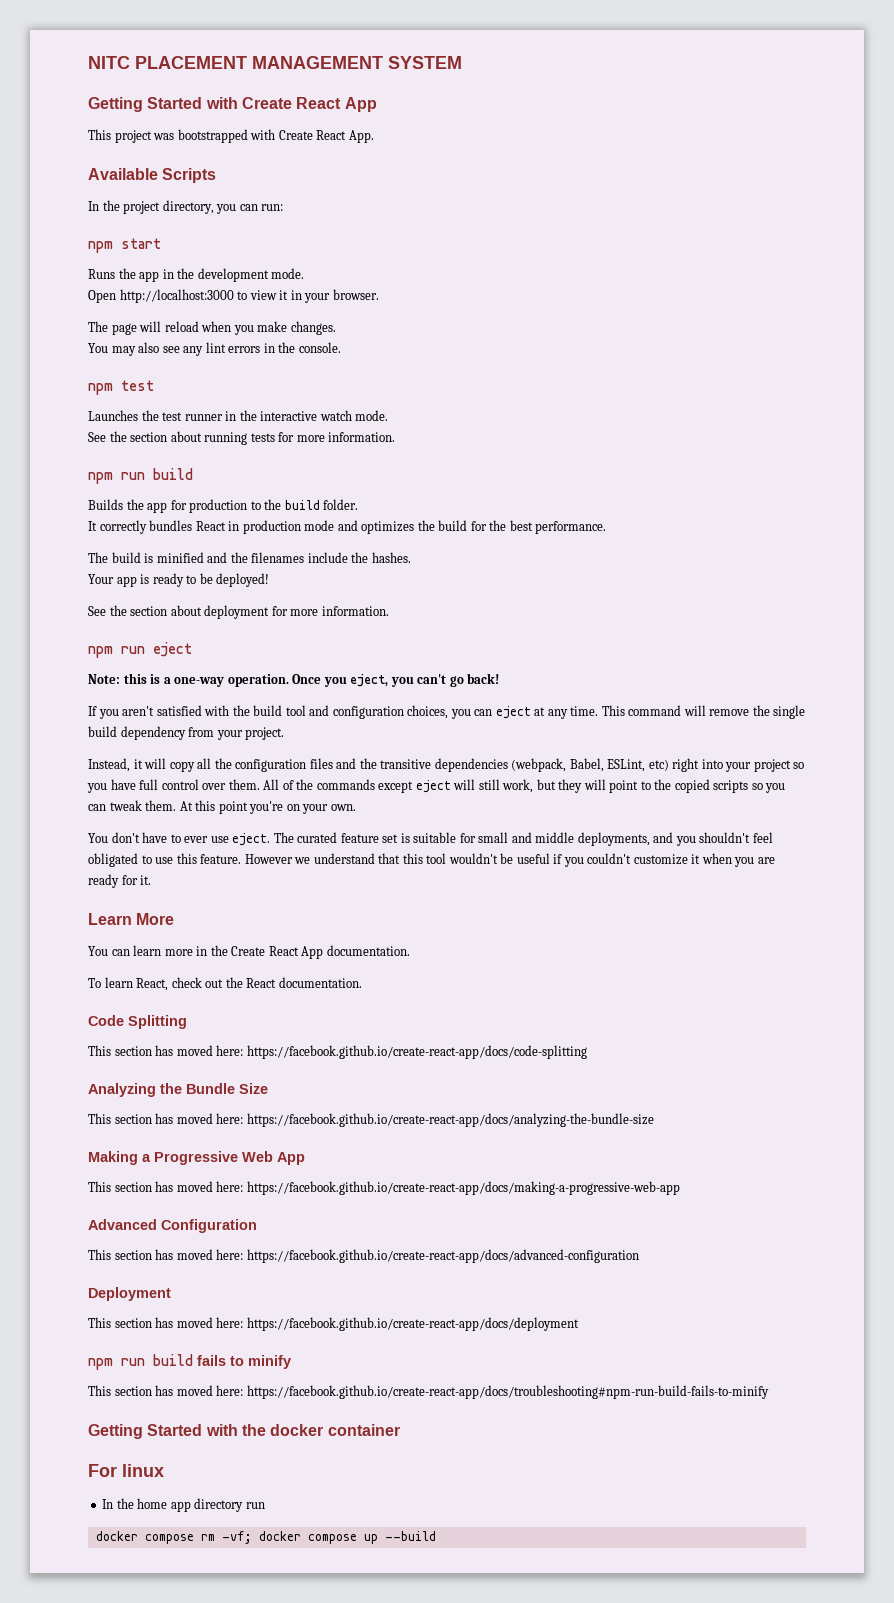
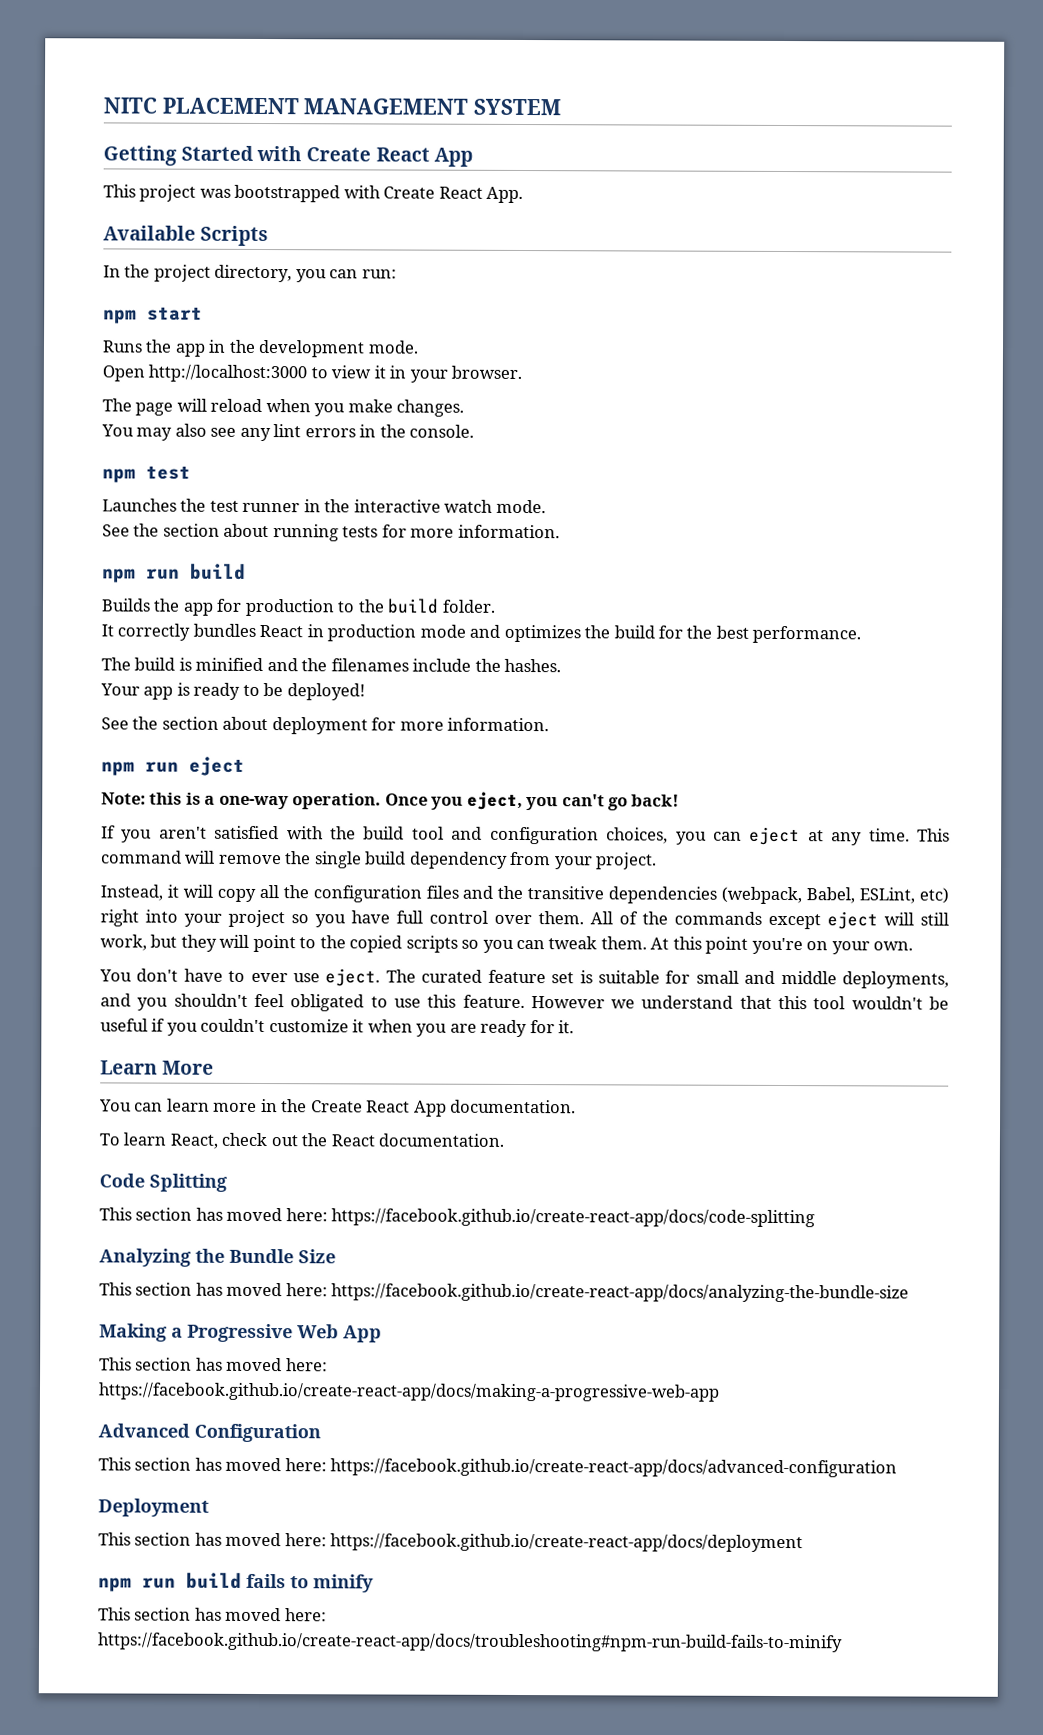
- Getting Started with the docker container
- For linux
- In the home app directory run
- docker compose rm -vf; docker compose up --build

